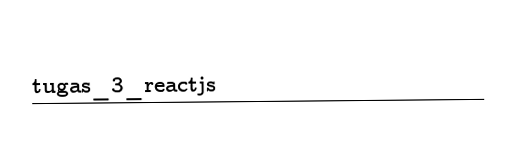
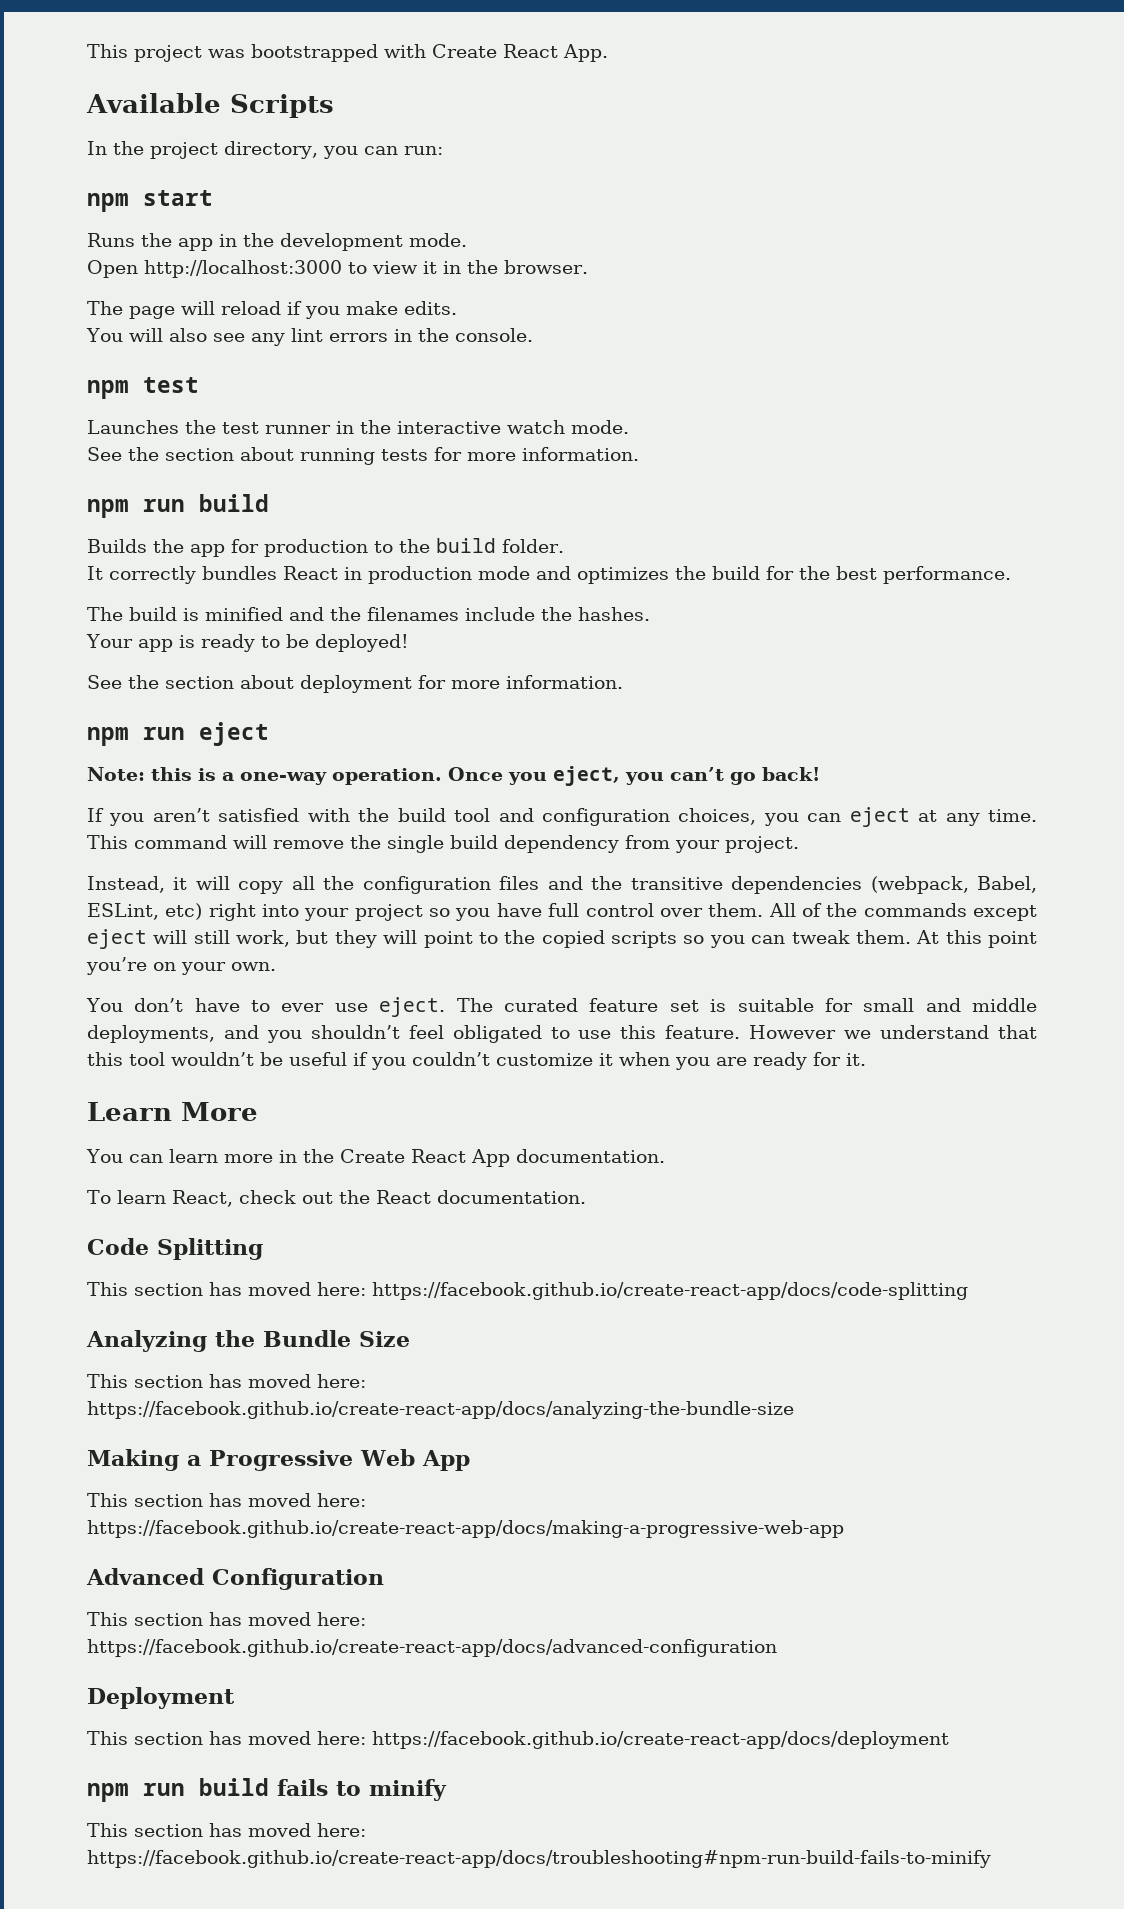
- tugas_3_reactjs
+ This project was bootstrapped with Create React App.
+ Available Scripts
+ In the project directory, you can run:
+ npm start
+ Runs the app in the development mode.
+ Open http://localhost:3000 to view it in the browser.
+ The page will reload if you make edits.
+ You will also see any lint errors in the console.
+ npm test
+ Launches the test runner in the interactive watch mode.
+ See the section about running tests for more information.
+ npm run build
+ Builds the app for production to the build folder.
+ It correctly bundles React in production mode and optimizes the build for the best performance.
+ The build is minified and the filenames include the hashes.
+ Your app is ready to be deployed!
+ See the section about deployment for more information.
+ npm run eject
+ Note: this is a one-way operation. Once you eject, you can’t go back!
+ If you aren’t satisfied with the build tool and configuration choices, you can eject at any time. This command will remove the single build dependency from your project.
+ Instead, it will copy all the configuration files and the transitive dependencies (webpack, Babel, ESLint, etc) right into your project so you have full control over them. All of the commands except eject will still work, but they will point to the copied scripts so you can tweak them. At this point you’re on your own.
+ You don’t have to ever use eject. The curated feature set is suitable for small and middle deployments, and you shouldn’t feel obligated to use this feature. However we understand that this tool wouldn’t be useful if you couldn’t customize it when you are ready for it.
+ Learn More
+ You can learn more in the Create React App documentation.
+ To learn React, check out the React documentation.
+ Code Splitting
+ This section has moved here: https://facebook.github.io/create-react-app/docs/code-splitting
+ Analyzing the Bundle Size
+ This section has moved here: https://facebook.github.io/create-react-app/docs/analyzing-the-bundle-size
+ Making a Progressive Web App
+ This section has moved here: https://facebook.github.io/create-react-app/docs/making-a-progressive-web-app
+ Advanced Configuration
+ This section has moved here: https://facebook.github.io/create-react-app/docs/advanced-configuration
+ Deployment
+ This section has moved here: https://facebook.github.io/create-react-app/docs/deployment
+ npm run build fails to minify
+ This section has moved here: https://facebook.github.io/create-react-app/docs/troubleshooting#npm-run-build-fails-to-minify

